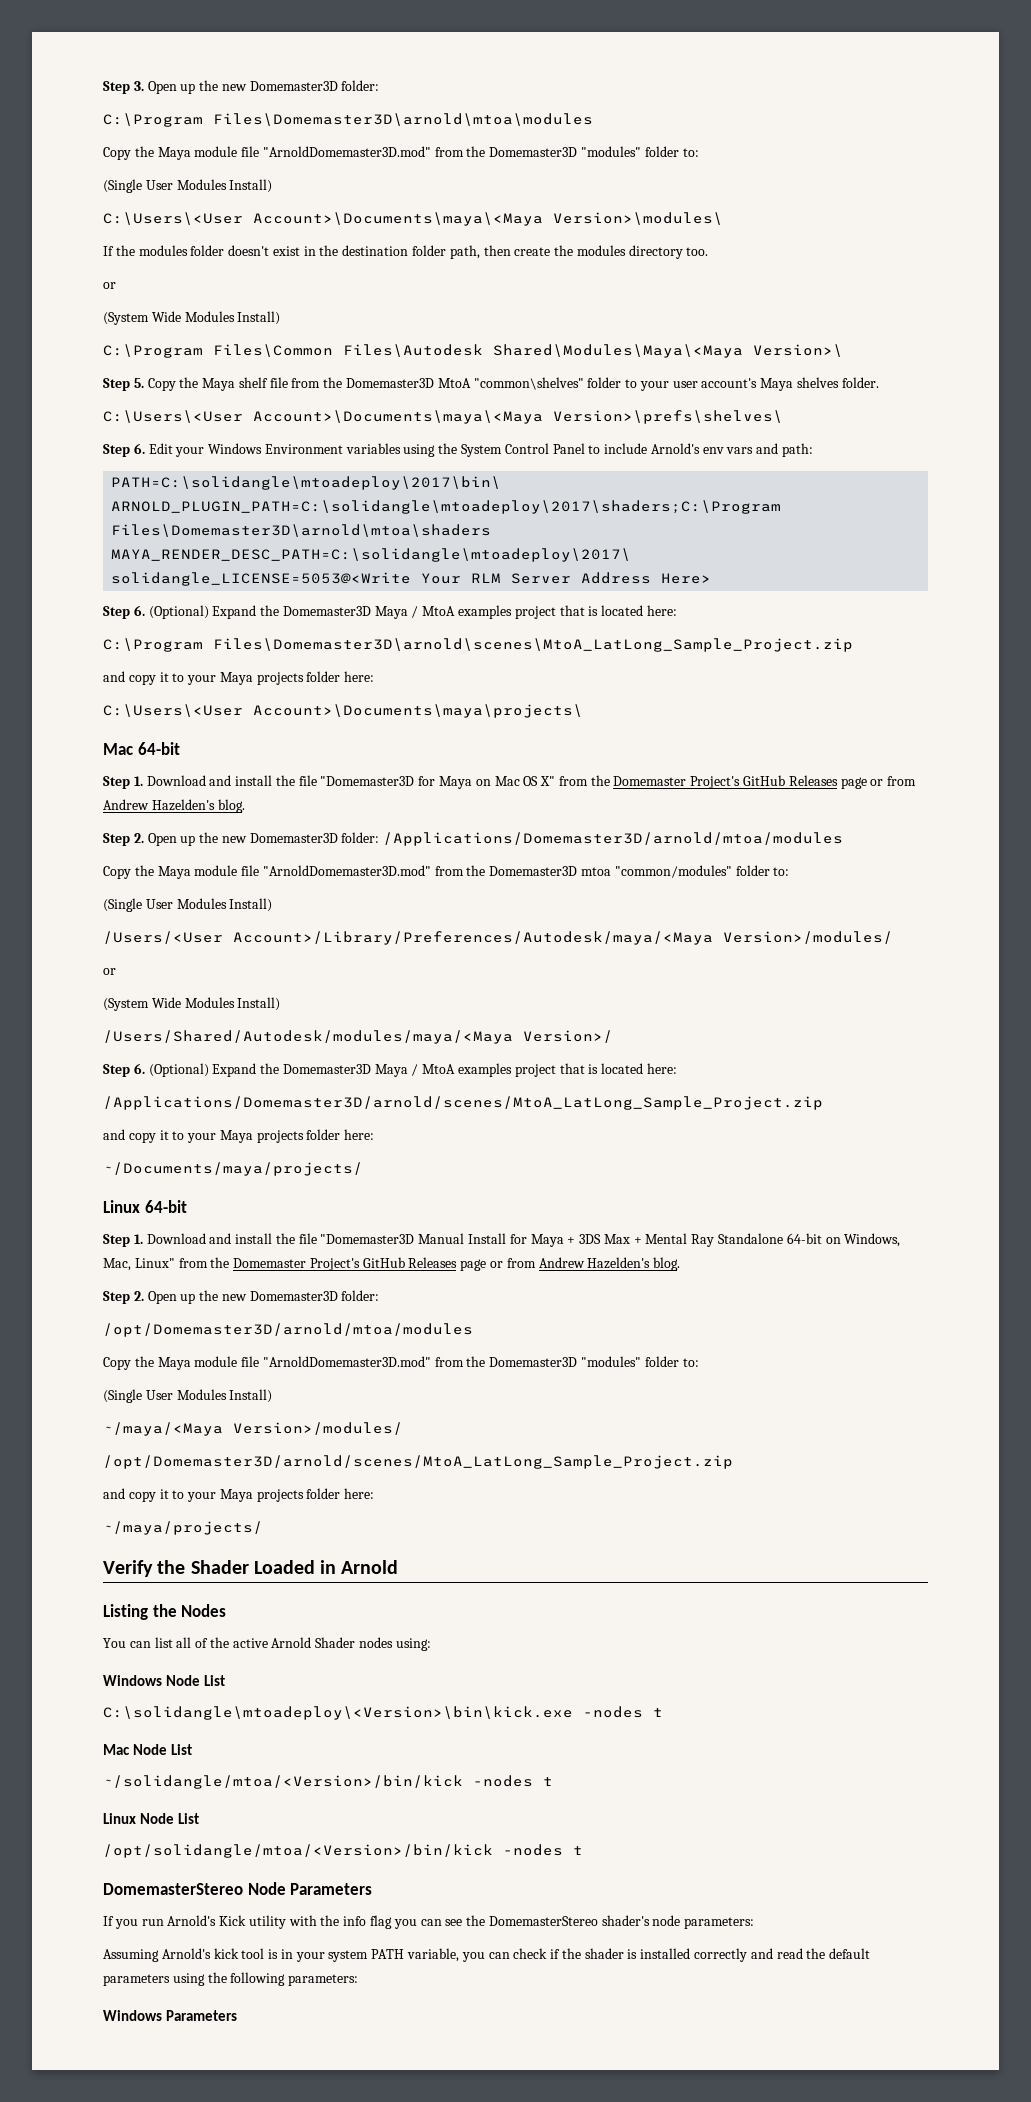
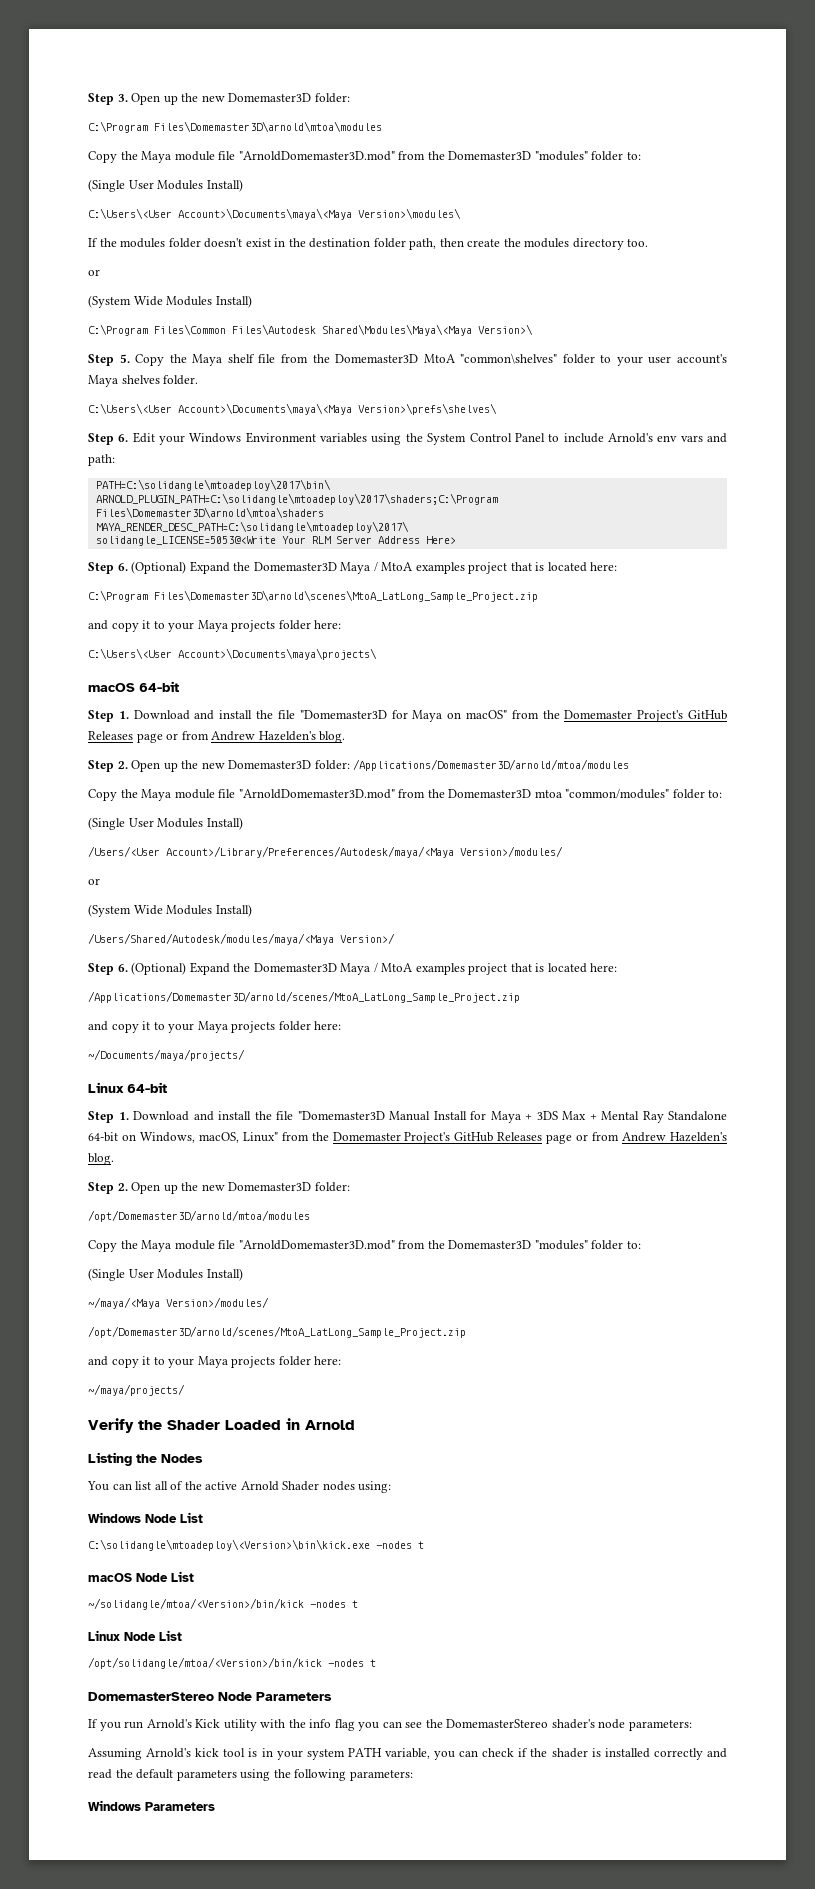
- Mac 64-bit
+ macOS 64-bit
- Step 1. Download and install the file "Domemaster3D for Maya on Mac OS X" from the Domemaster Project's GitHub Releases page or from Andrew Hazelden's blog.
+ Step 1. Download and install the file "Domemaster3D for Maya on macOS" from the Domemaster Project's GitHub Releases page or from Andrew Hazelden's blog.
- Step 1. Download and install the file "Domemaster3D Manual Install for Maya + 3DS Max + Mental Ray Standalone 64-bit on Windows, Mac, Linux" from the Domemaster Project's GitHub Releases page or from Andrew Hazelden's blog.
+ Step 1. Download and install the file "Domemaster3D Manual Install for Maya + 3DS Max + Mental Ray Standalone 64-bit on Windows, macOS, Linux" from the Domemaster Project's GitHub Releases page or from Andrew Hazelden's blog.
- Mac Node List
+ macOS Node List

